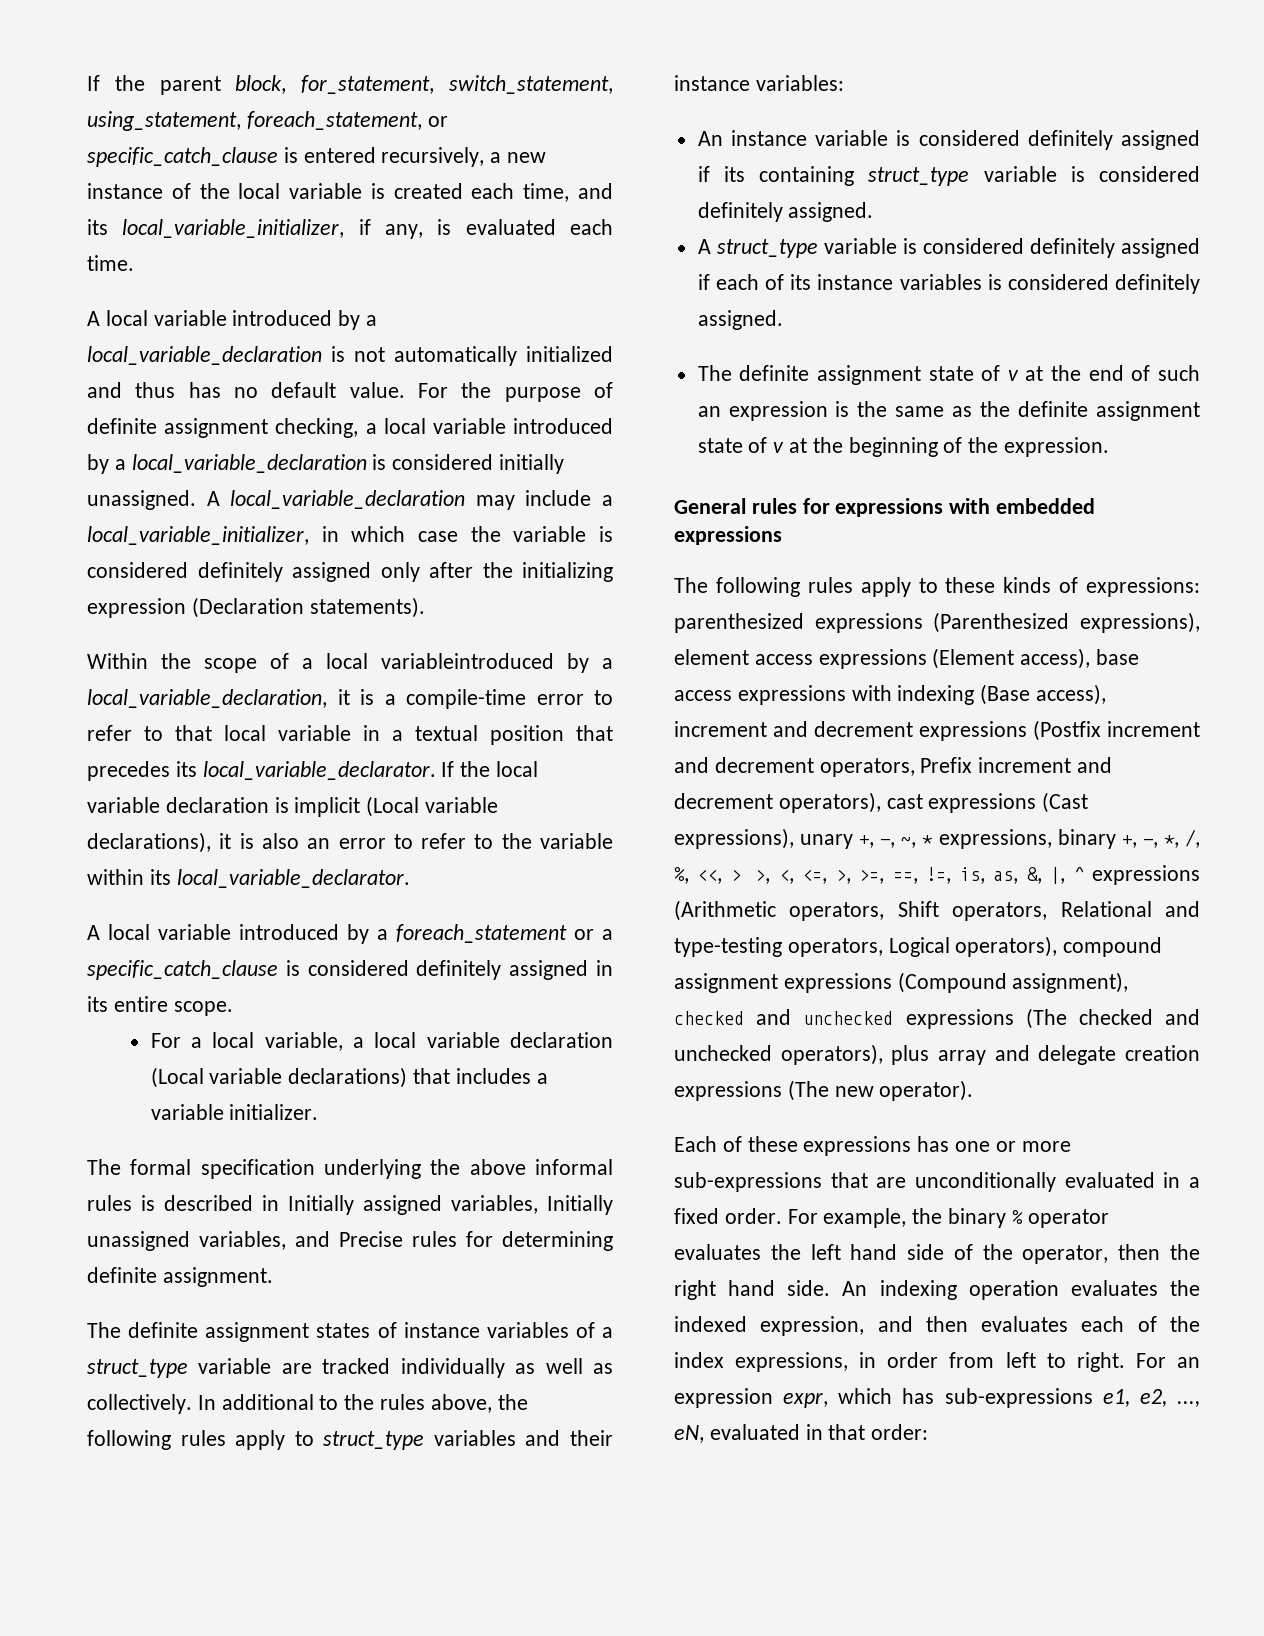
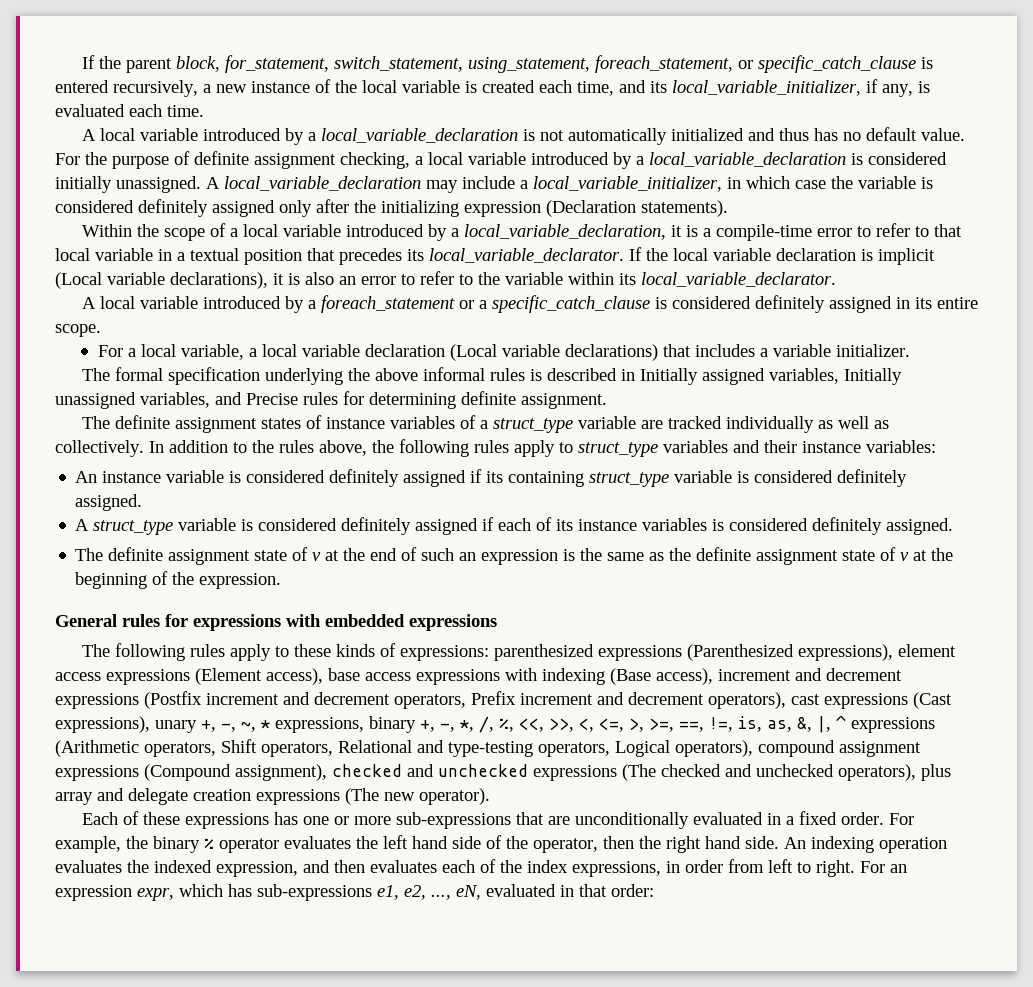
- Within the scope of a local variableintroduced by a local_variable_declaration, it is a compile-time error to refer to that local variable in a textual position that precedes its local_variable_declarator.
+ Within the scope of a local variable introduced by a local_variable_declaration, it is a compile-time error to refer to that local variable in a textual position that precedes its local_variable_declarator.
- In additional to the rules above, the following rules apply to struct_type variables and their instance variables:
+ In addition to the rules above, the following rules apply to struct_type variables and their instance variables:
- parenthesized expressions (Parenthesized expressions), element access expressions (Element access), base access expressions with indexing (Base access), increment and decrement expressions (Postfix increment and decrement operators, Prefix increment and decrement operators), cast expressions (Cast expressions), unary +, -, ~, * expressions, binary +, -, *, /, %, <<, > >, <, <=, >, >=, ==, !=, is, as, &, |, ^ expressions (Arithmetic operators, Shift operators, Relational and type-testing operators, Logical operators), compound assignment expressions (Compound assignment), checked and unchecked expressions (The checked and unchecked operators), plus array and delegate creation expressions (The new operator).
+ parenthesized expressions (Parenthesized expressions), element access expressions (Element access), base access expressions with indexing (Base access), increment and decrement expressions (Postfix increment and decrement operators, Prefix increment and decrement operators), cast expressions (Cast expressions), unary +, -, ~, * expressions, binary +, -, *, /, %, <<, >>, <, <=, >, >=, ==, !=, is, as, &, |, ^ expressions (Arithmetic operators, Shift operators, Relational and type-testing operators, Logical operators), compound assignment expressions (Compound assignment), checked and unchecked expressions (The checked and unchecked operators), plus array and delegate creation expressions (The new operator).

